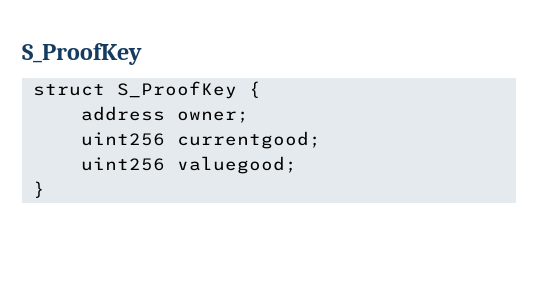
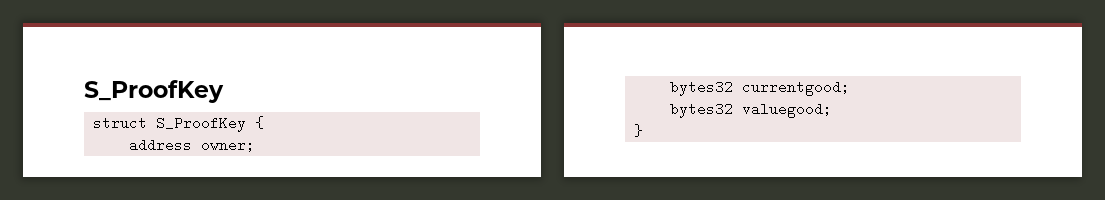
- uint256 currentgood;
+ bytes32 currentgood;
- uint256 valuegood;
+ bytes32 valuegood;

